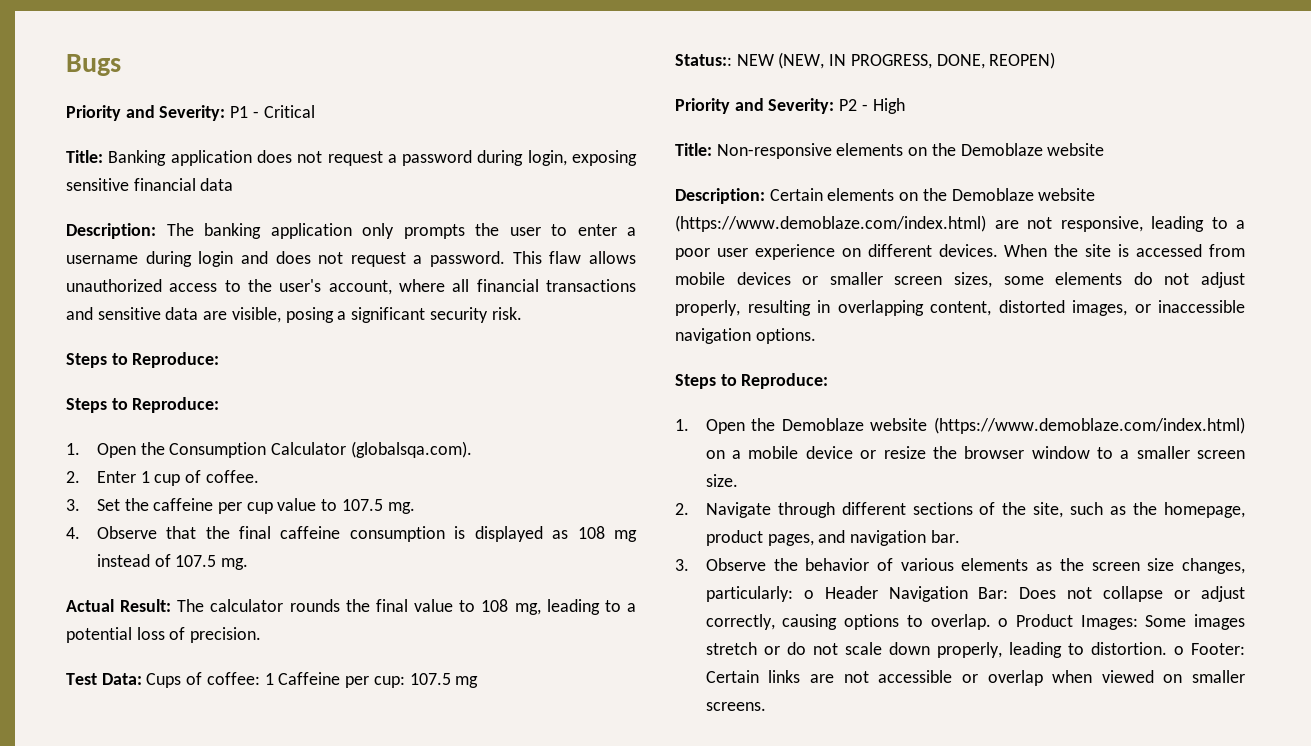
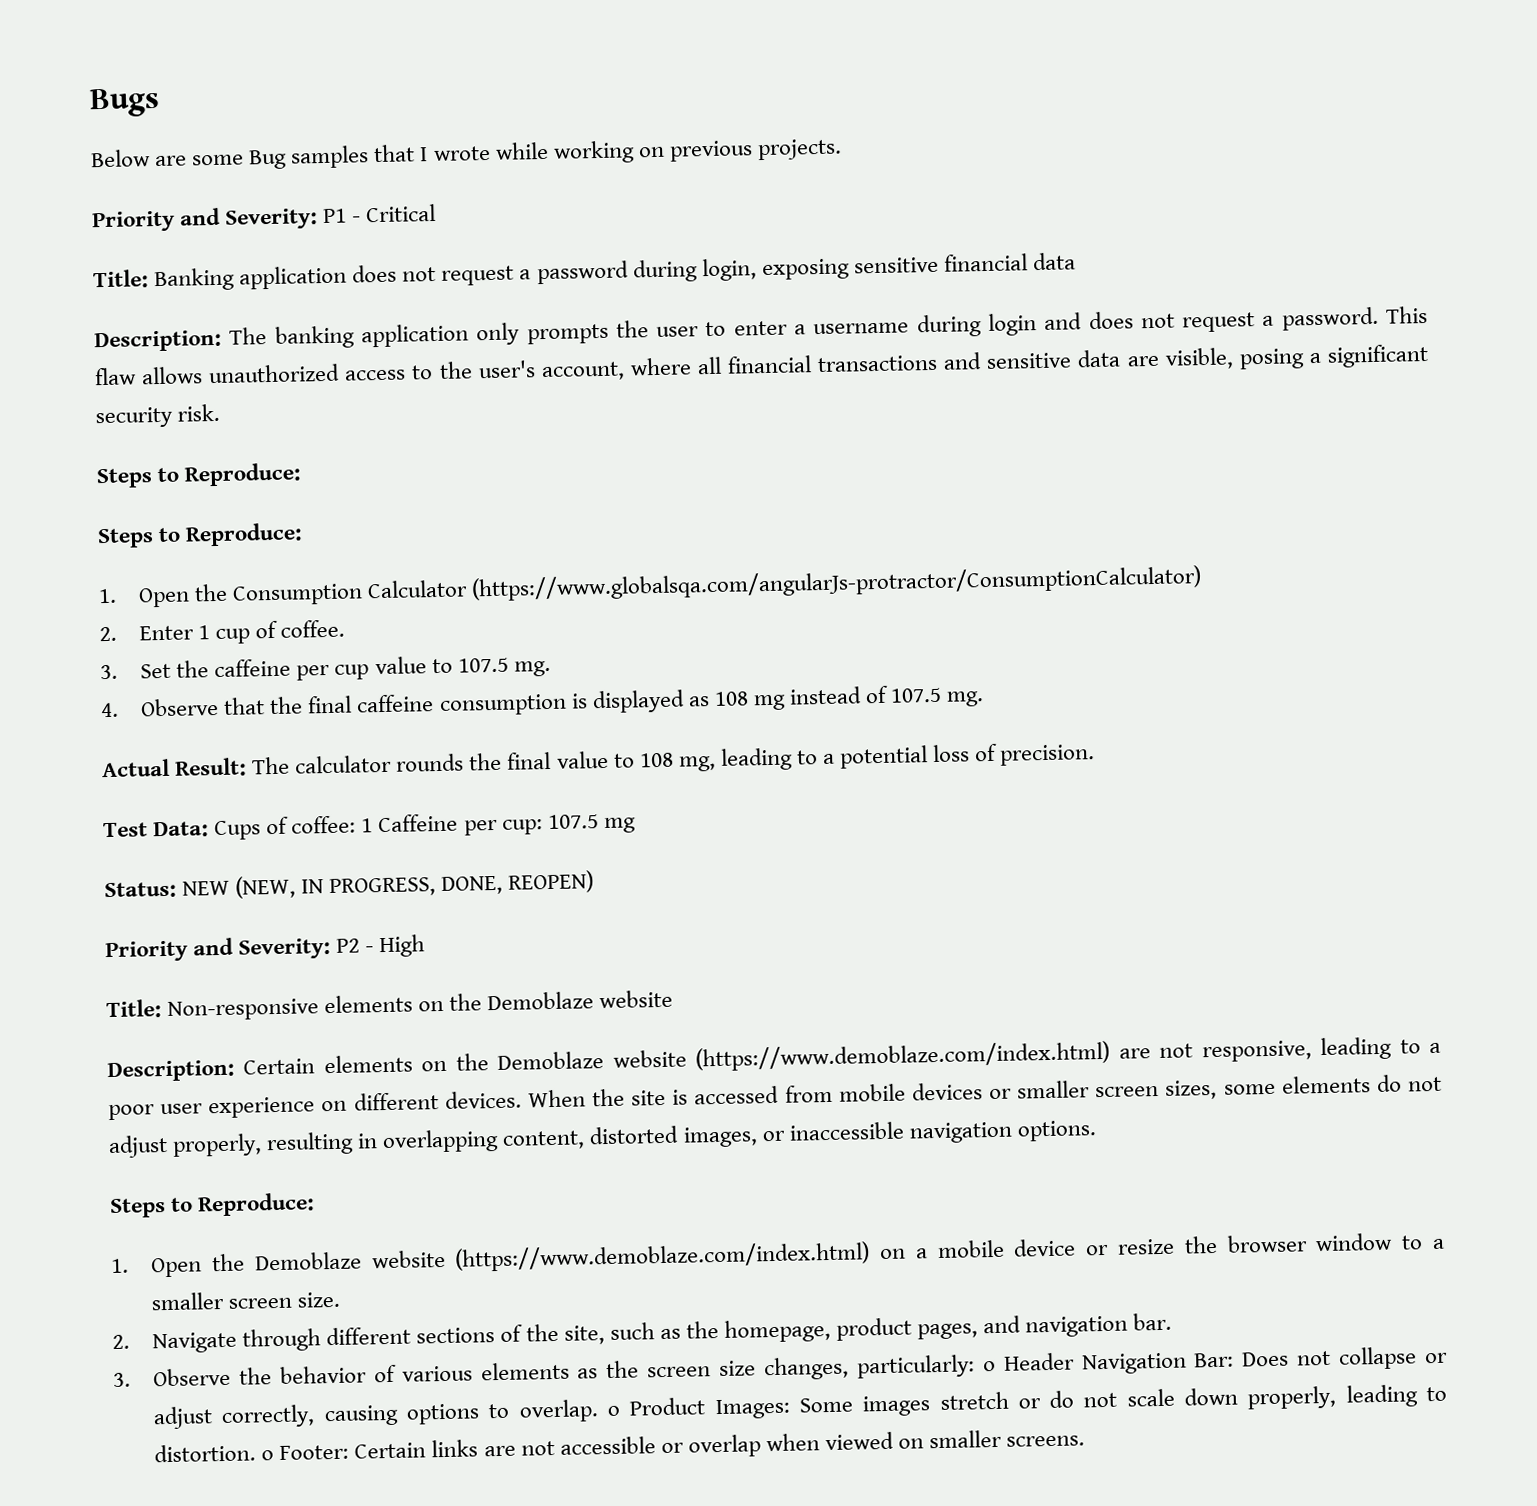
+ Below are some Bug samples that I wrote while working on previous projects.
- 1. Open the Consumption Calculator (globalsqa.com).
+ 1. Open the Consumption Calculator (https://www.globalsqa.com/angularJs-protractor/ConsumptionCalculator)
- Status:: NEW (NEW, IN PROGRESS, DONE, REOPEN)
+ Status: NEW (NEW, IN PROGRESS, DONE, REOPEN)

